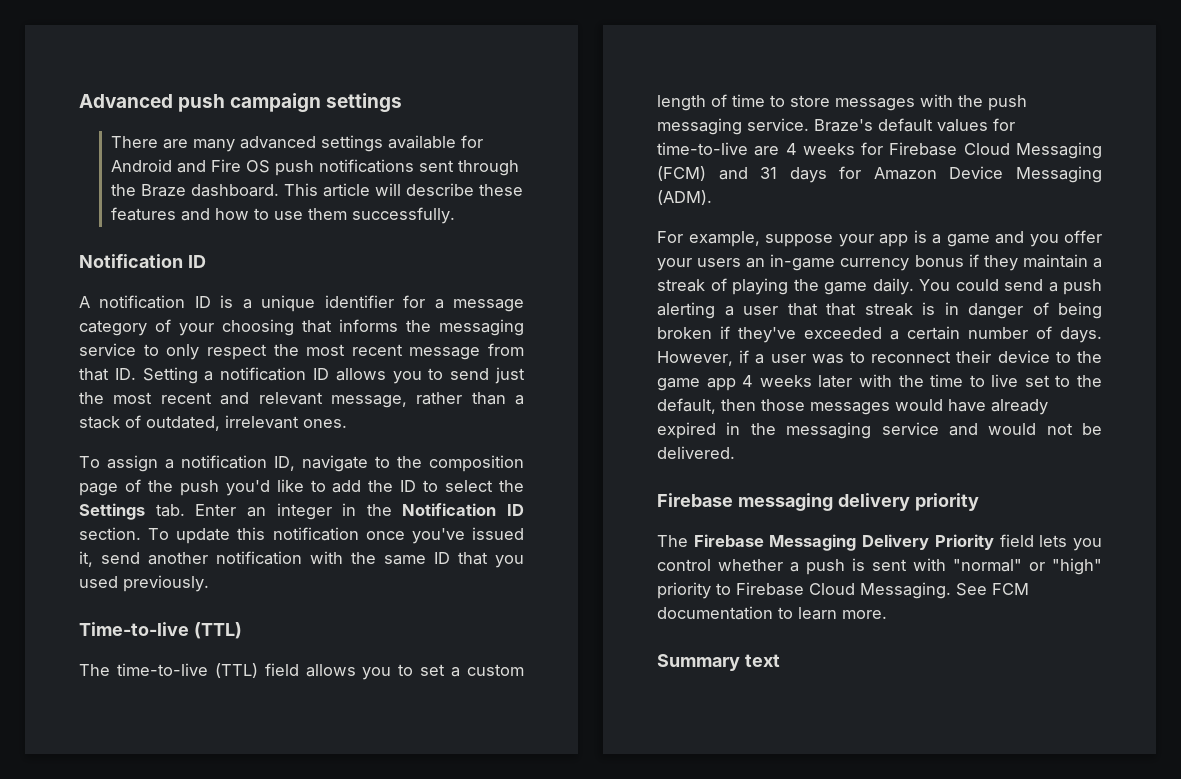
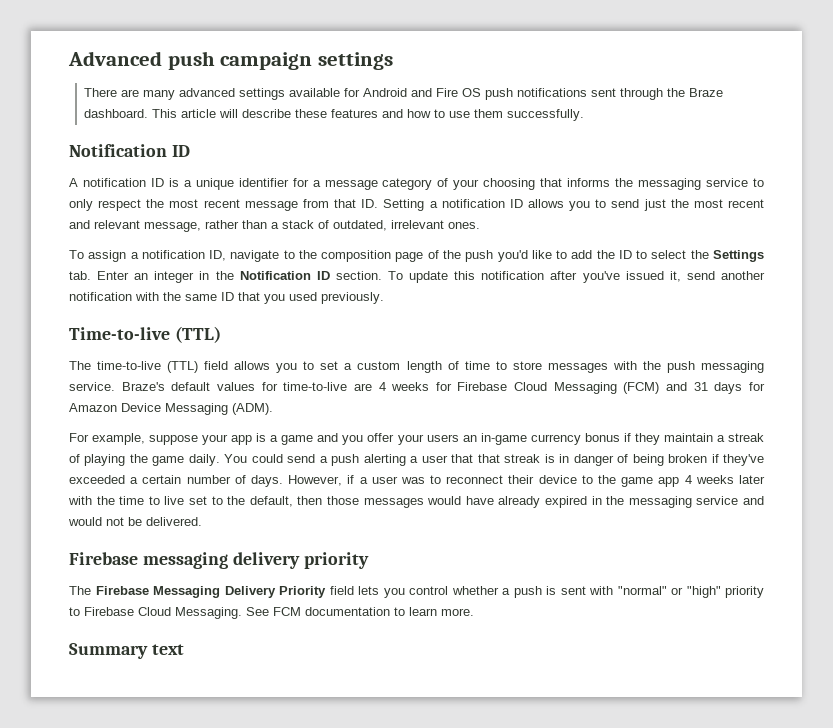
- To update this notification once you've issued it, send another notification with the same ID that you used previously.
+ To update this notification after you've issued it, send another notification with the same ID that you used previously.

